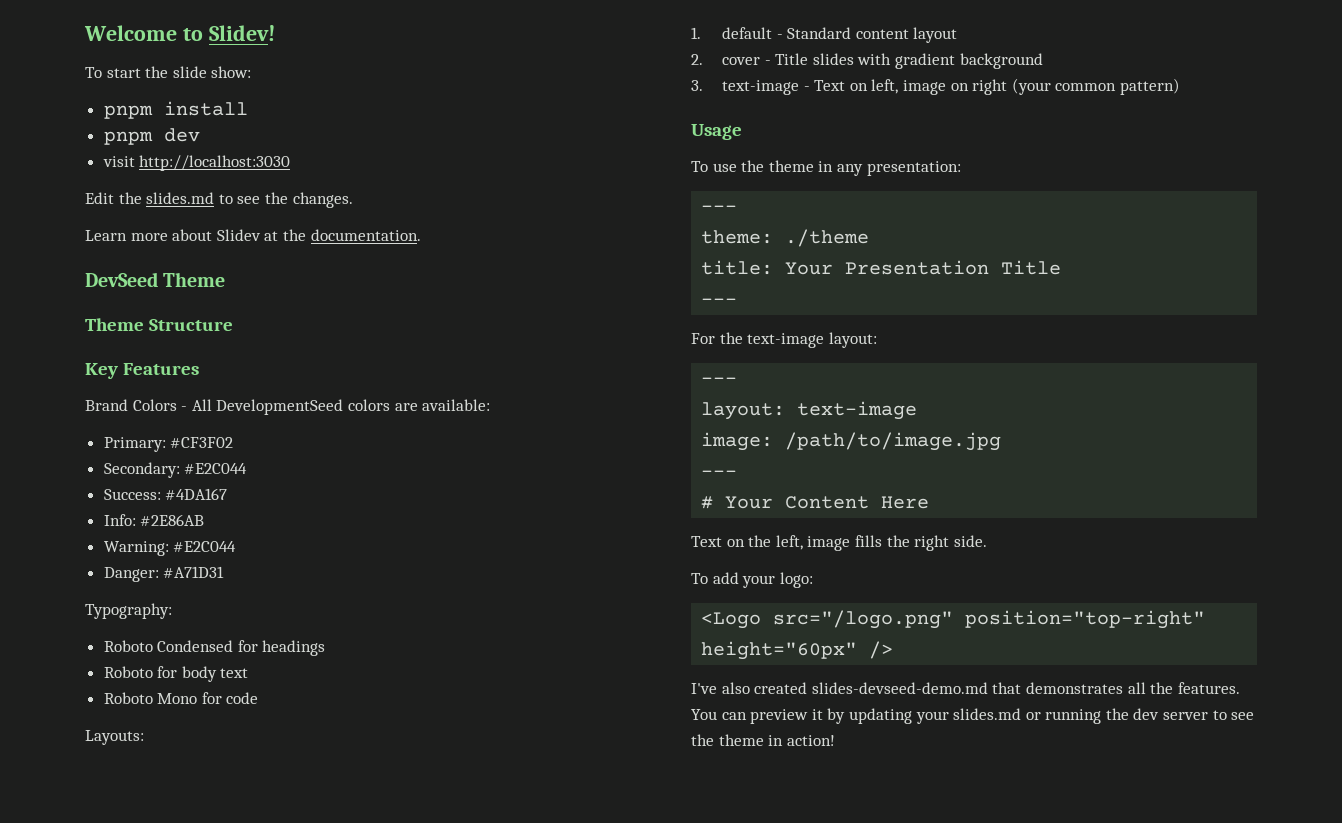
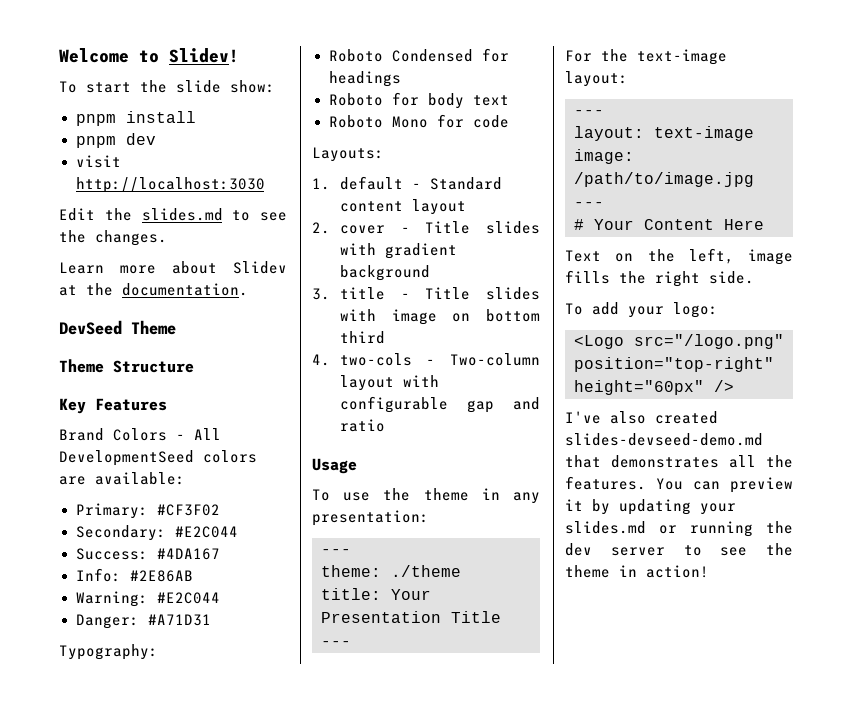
- 3. text-image - Text on left, image on right (your common pattern)
+ 3. title - Title slides with image on bottom third
+ 4. two-cols - Two-column layout with configurable gap and ratio

